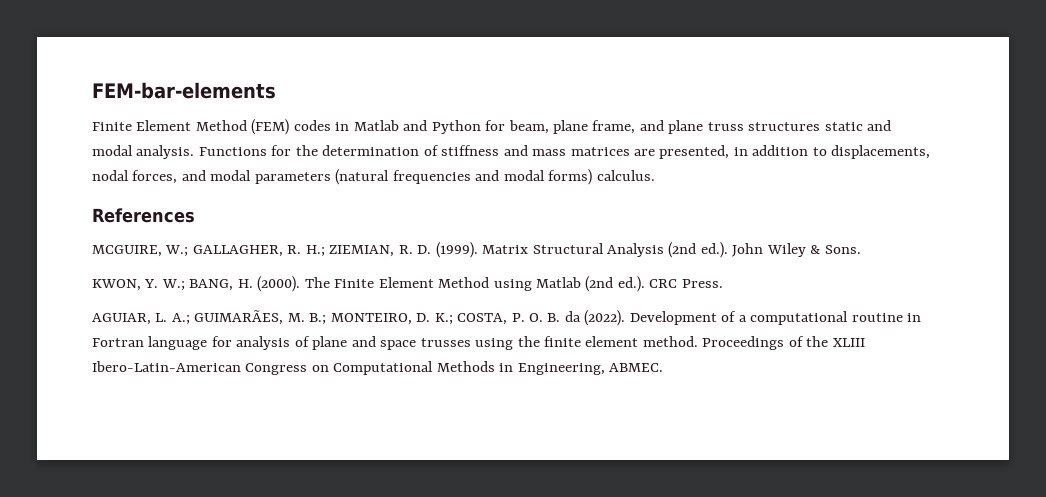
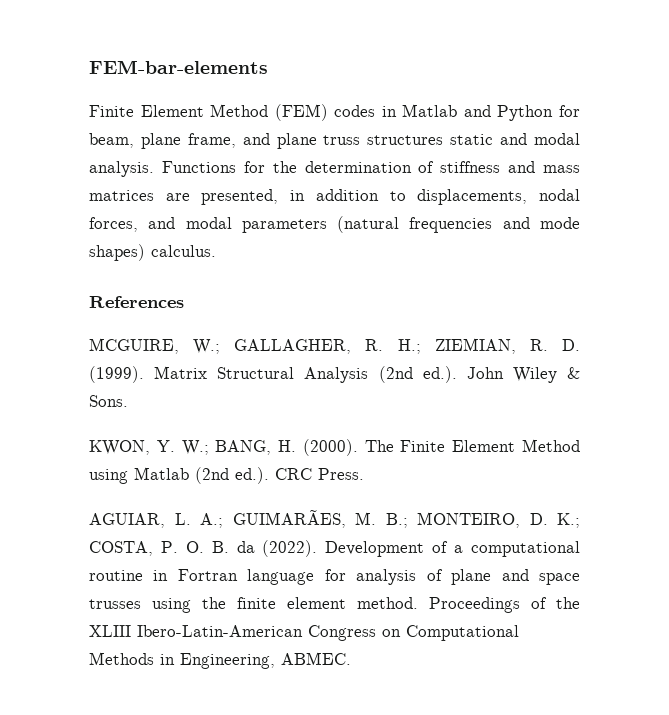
- Functions for the determination of stiffness and mass matrices are presented, in addition to displacements, nodal forces, and modal parameters (natural frequencies and modal forms) calculus.
+ Functions for the determination of stiffness and mass matrices are presented, in addition to displacements, nodal forces, and modal parameters (natural frequencies and mode shapes) calculus.

